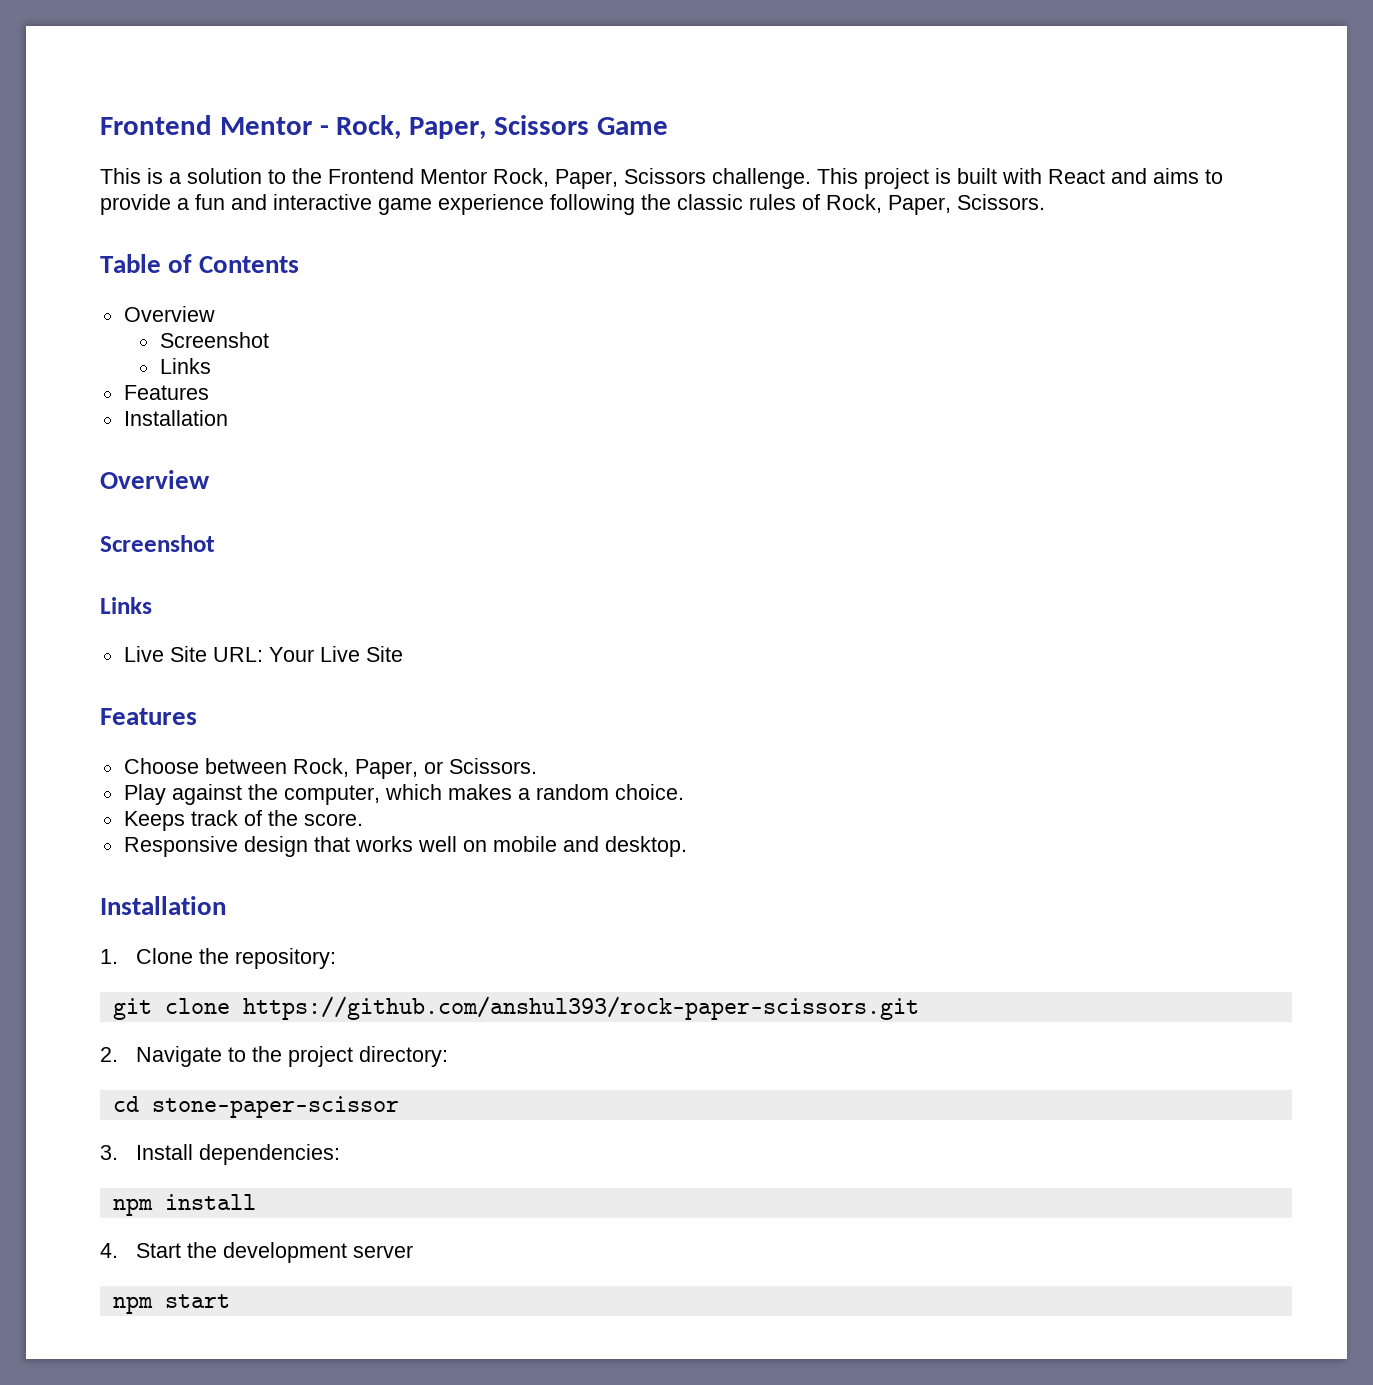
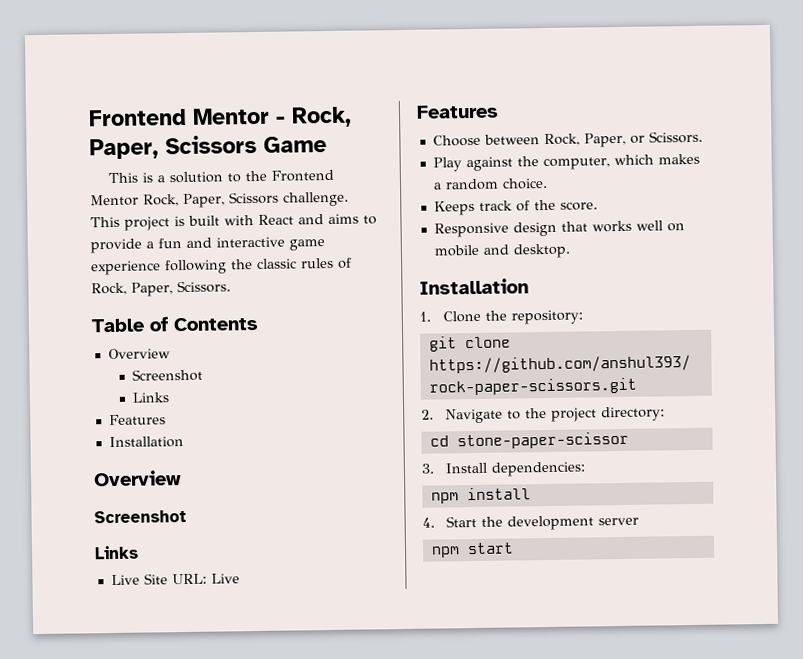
- Live Site URL: Your Live Site
+ Live Site URL: Live

